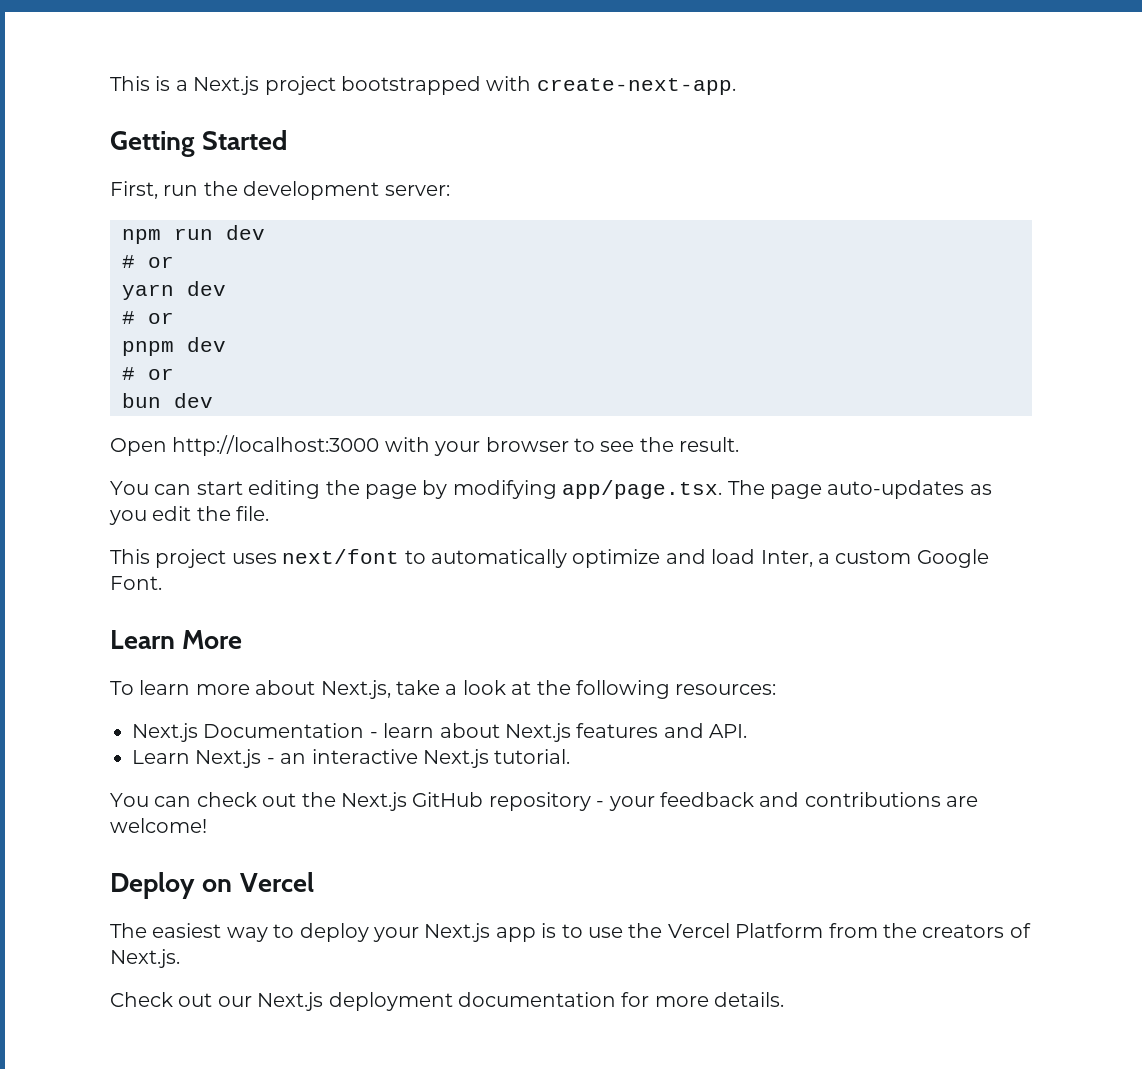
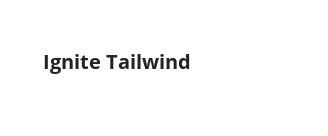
- This is a Next.js project bootstrapped with create-next-app.
- Getting Started
- First, run the development server:
- npm run dev
- # or
- yarn dev
- # or
- pnpm dev
- # or
- bun dev
- Open http://localhost:3000 with your browser to see the result.
- You can start editing the page by modifying app/page.tsx. The page auto-updates as you edit the file.
- This project uses next/font to automatically optimize and load Inter, a custom Google Font.
- Learn More
- To learn more about Next.js, take a look at the following resources:
- Next.js Documentation - learn about Next.js features and API.
- Learn Next.js - an interactive Next.js tutorial.
- You can check out the Next.js GitHub repository - your feedback and contributions are welcome!
- Deploy on Vercel
- The easiest way to deploy your Next.js app is to use the Vercel Platform from the creators of Next.js.
- Check out our Next.js deployment documentation for more details.
+ Ignite Tailwind

